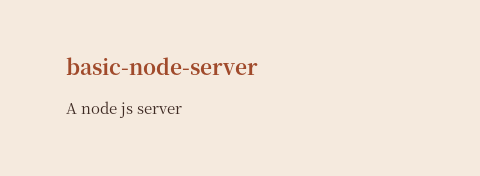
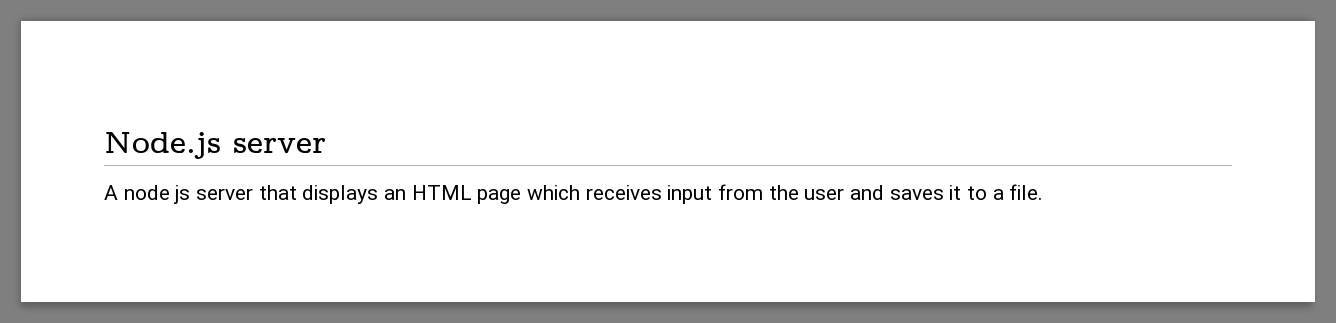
- basic-node-server
+ Node.js server
- A node js server
+ A node js server that displays an HTML page which receives input from the user and saves it to a file.

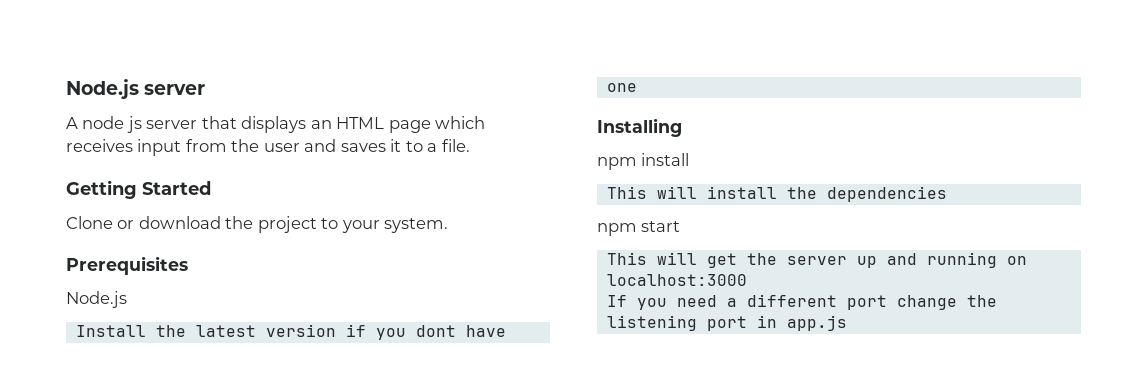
+ Getting Started
+ Clone or download the project to your system.
+ Prerequisites
+ Node.js
+ Install the latest version if you dont have one
+ Installing
+ npm install
+ This will install the dependencies
+ npm start
+ This will get the server up and running on localhost:3000
+ If you need a different port change the listening port in app.js

